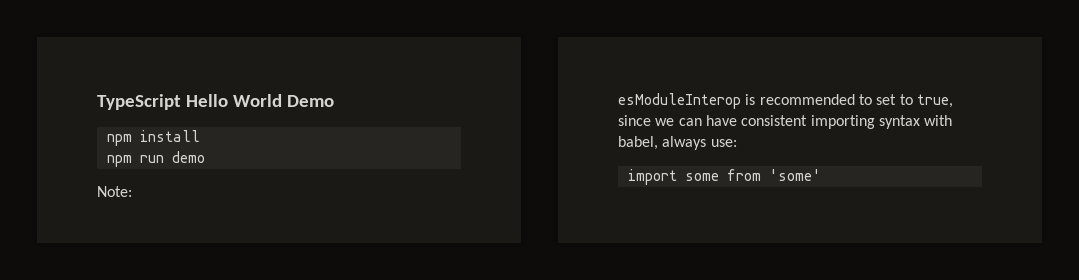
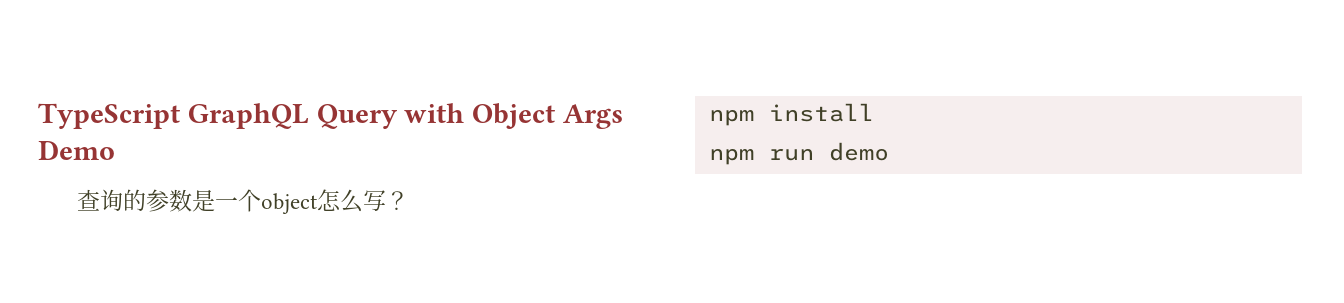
- TypeScript Hello World Demo
+ TypeScript GraphQL Query with Object Args Demo
+ 查询的参数是一个object怎么写？
- Note:
- esModuleInterop is recommended to set to true, since we can have consistent importing syntax with babel, always use:
- import some from 'some'

